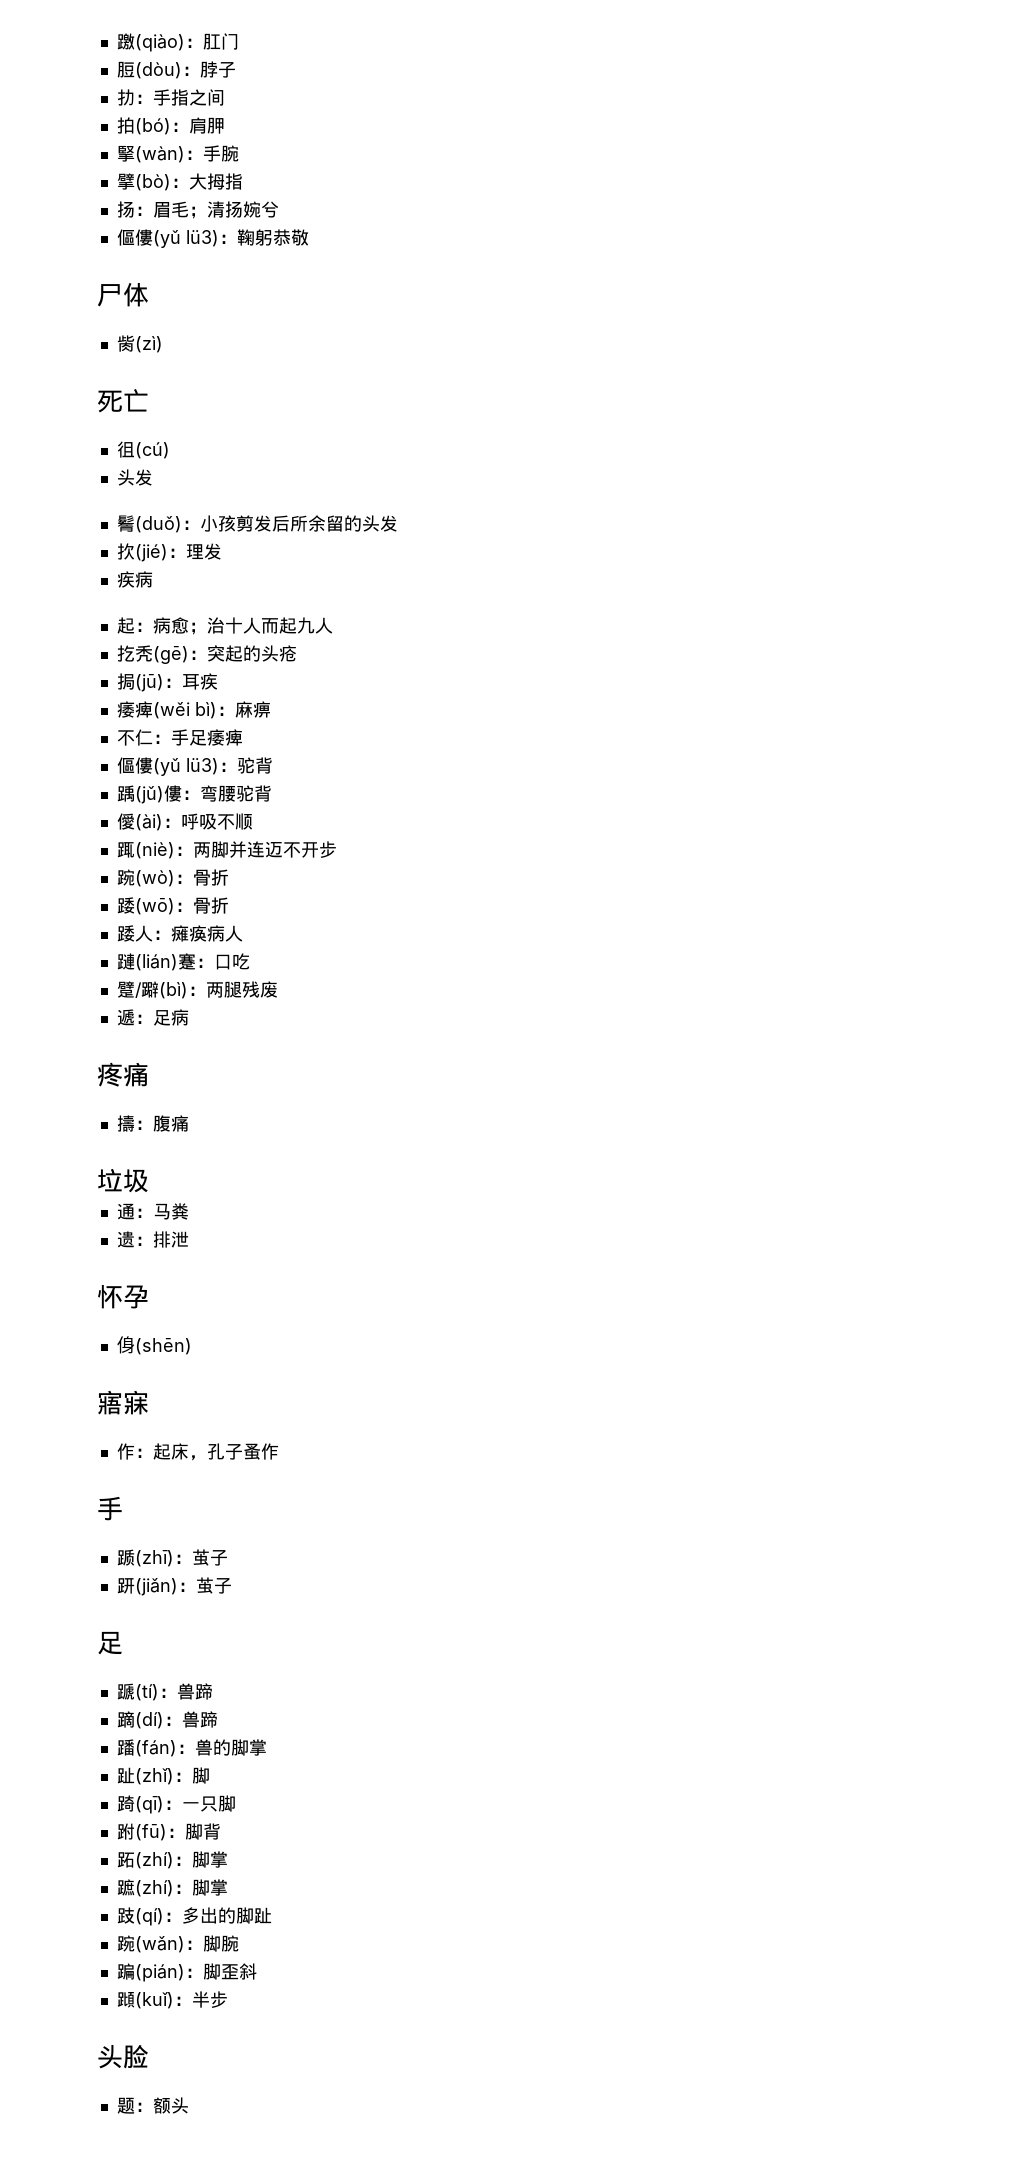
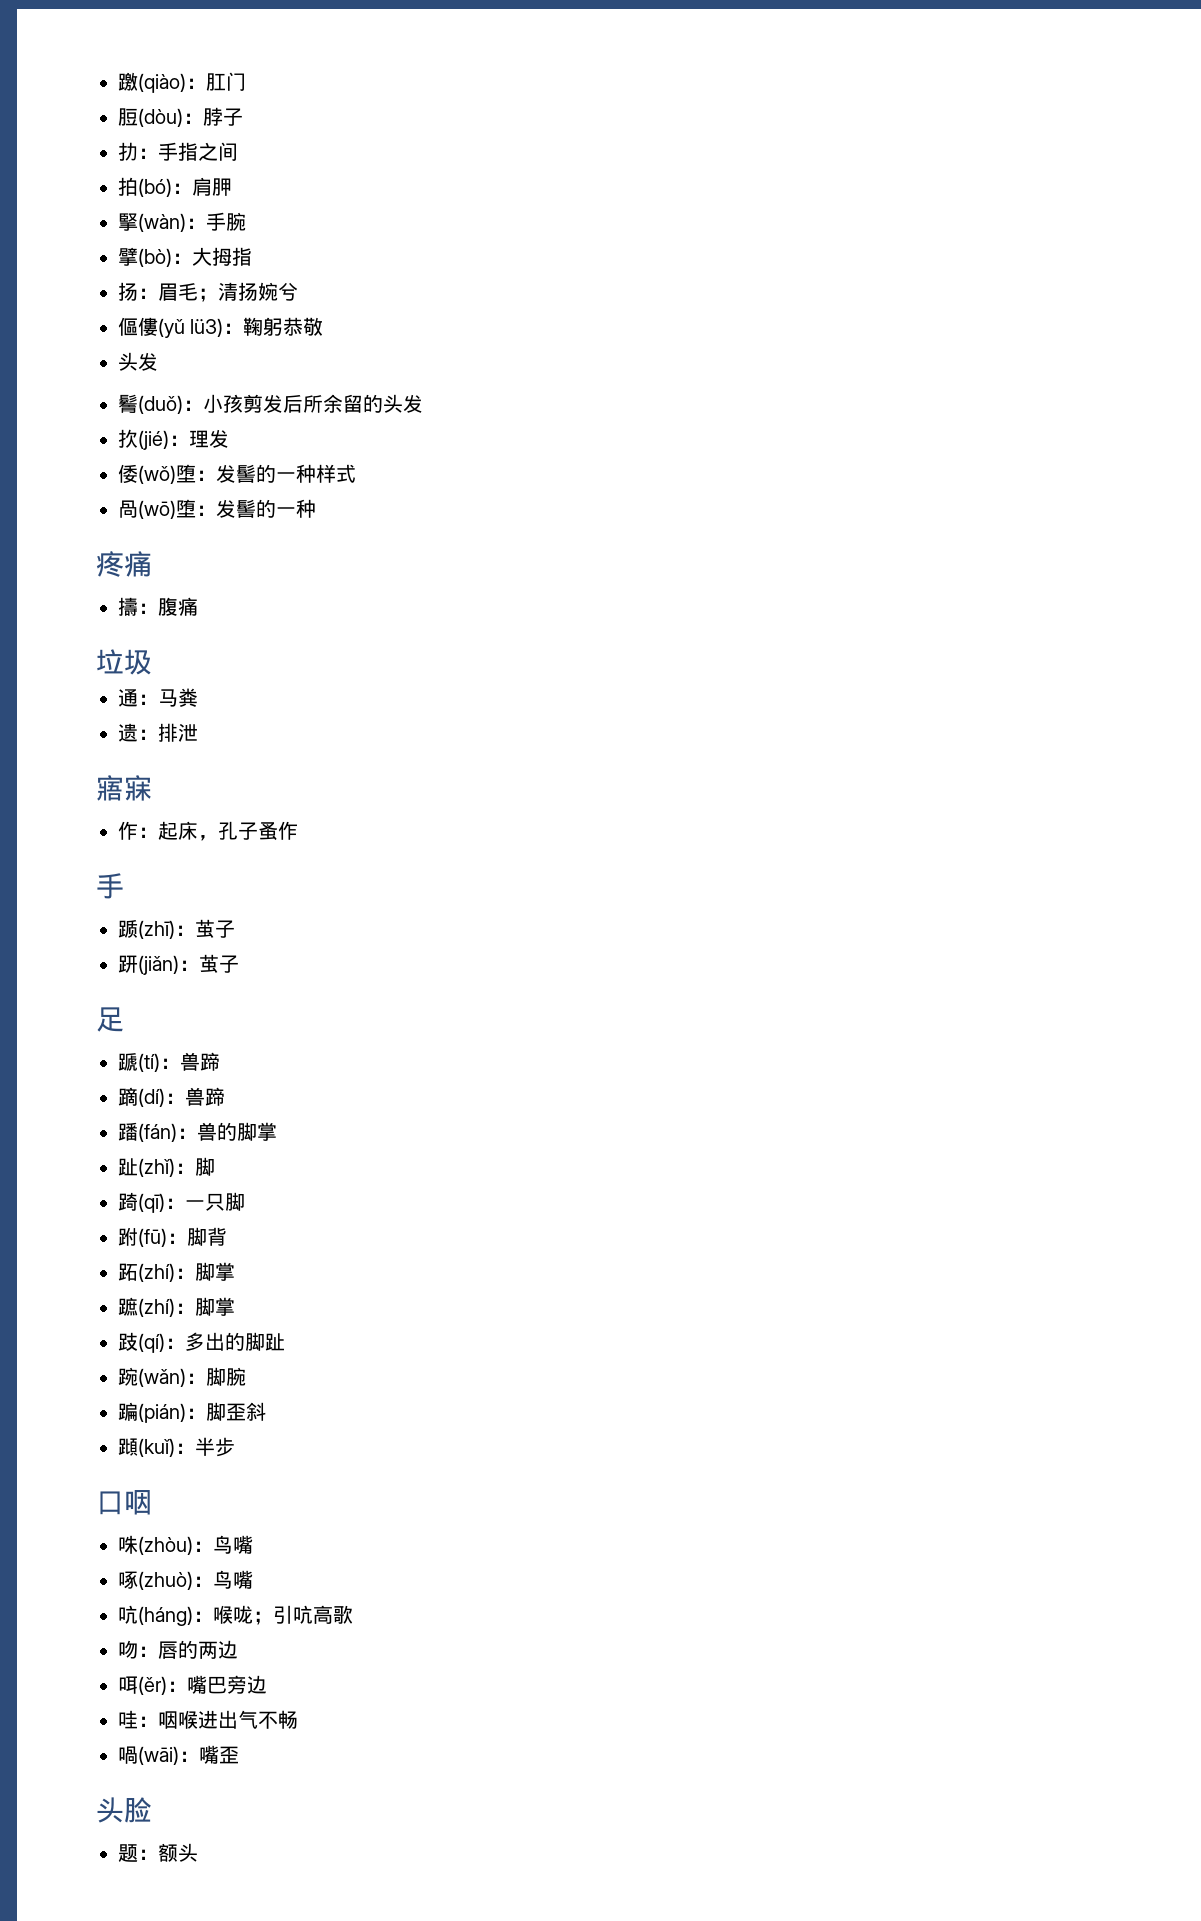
- 尸体
- 胔(zì)
- 死亡
- 徂(cú)
- 疾病
- 起：病愈；治十人而起九人
- 扢秃(gē)：突起的头疮
- 挶(jū)：耳疾
- 痿痺(wěi bì)：麻痹
- 不仁：手足痿痺
- 傴僂(yǔ lü3)：驼背
- 踽(jǔ)僂：弯腰驼背
- 僾(ài)：呼吸不顺
- 踂(niè)：两脚并连迈不开步
- 踠(wò)：骨折
- 踒(wō)：骨折
- 踒人：瘫痪病人
- 蹥(lián)蹇：口吃
- 躄/躃(bì)：两腿残废
- 遞：足病
+ 倭(wǒ)堕：发髻的一种样式
+ 咼(wō)堕：发髻的一种
- 怀孕
- 㑗(shēn)
+ 口咽
+ 咮(zhòu)：鸟嘴
+ 啄(zhuò)：鸟嘴
+ 吭(háng)：喉咙；引吭高歌
+ 吻：唇的两边
+ 咡(ěr)：嘴巴旁边
+ 哇：咽喉进出气不畅
+ 喎(wāi)：嘴歪

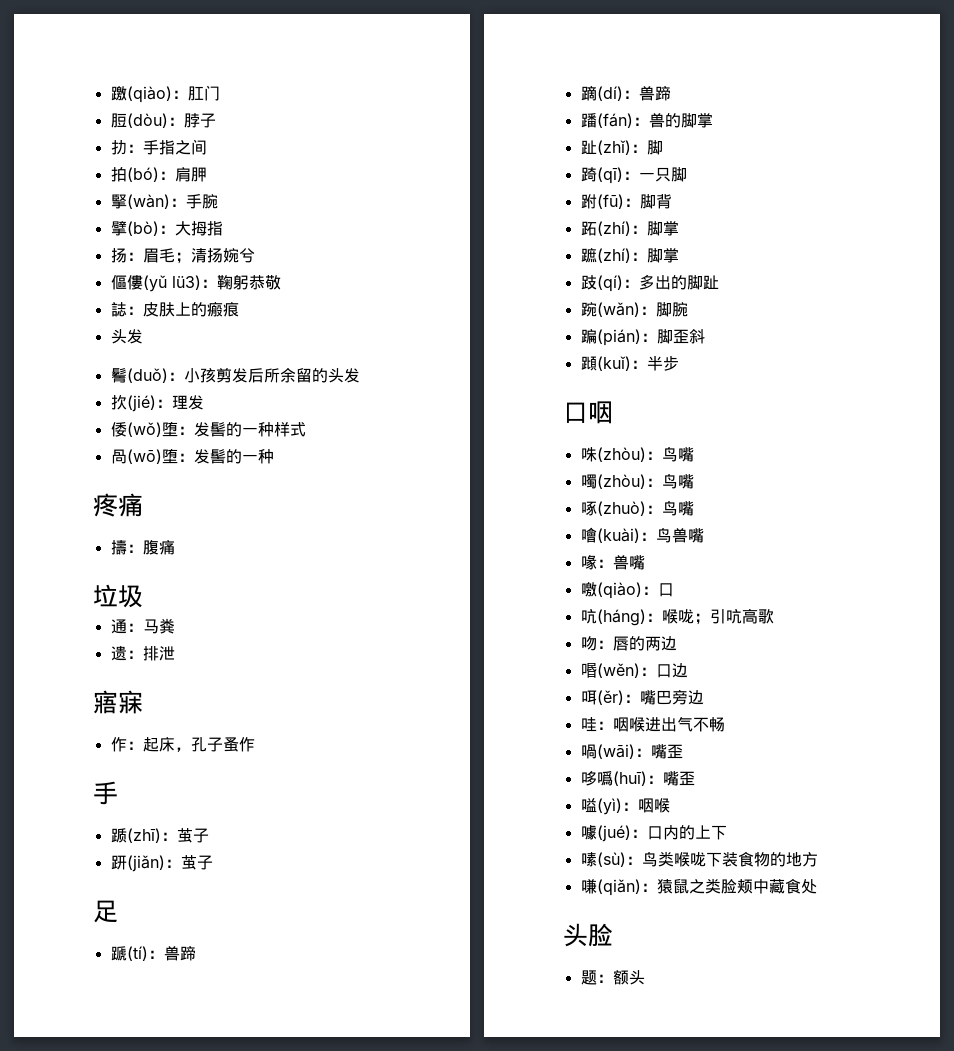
+ 誌：皮肤上的瘢痕
+ 噣(zhòu)：鸟嘴
+ 噲(kuài)：鸟兽嘴
+ 喙：兽嘴
+ 噭(qiào)：口
+ 㗃(wěn)：口边
+ 哆噅(huī)：嘴歪
+ 嗌(yì)：咽喉
+ 噱(jué)：口内的上下
+ 嗉(sù)：鸟类喉咙下装食物的地方
+ 嗛(qiǎn)：猿鼠之类脸颊中藏食处

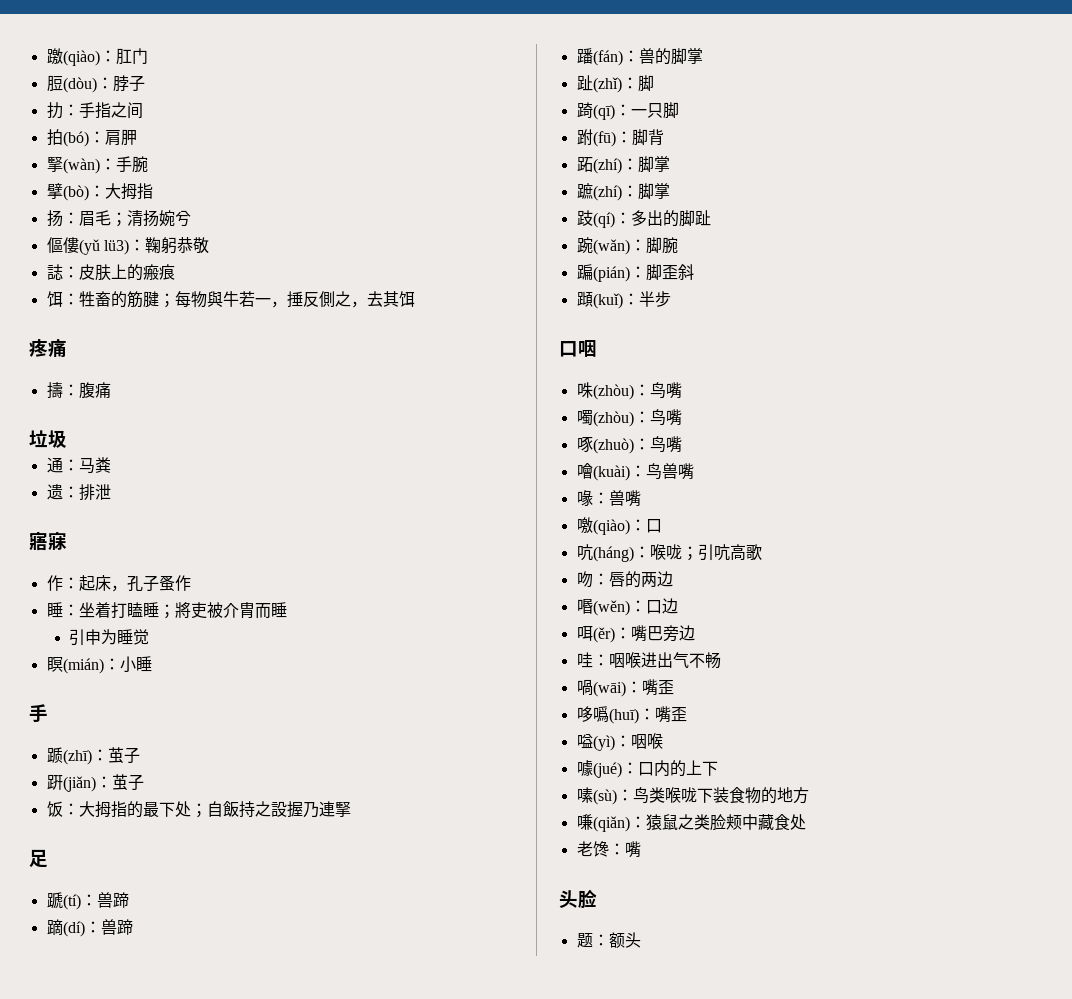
  誌：皮肤上的瘢痕
- 头发
- 鬌(duǒ)：小孩剪发后所余留的头发
- 扻(jié)：理发
- 倭(wǒ)堕：发髻的一种样式
- 咼(wō)堕：发髻的一种
+ 饵：牲畜的筋腱；每物與牛若一，捶反側之，去其饵
+ 睡：坐着打瞌睡；將吏被介胄而睡
+ 引申为睡觉
+ 瞑(mián)：小睡
+ 饭：大拇指的最下处；自飯持之設握乃連掔
+ 老馋：嘴

